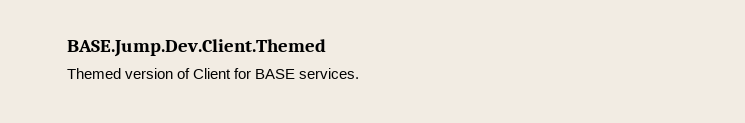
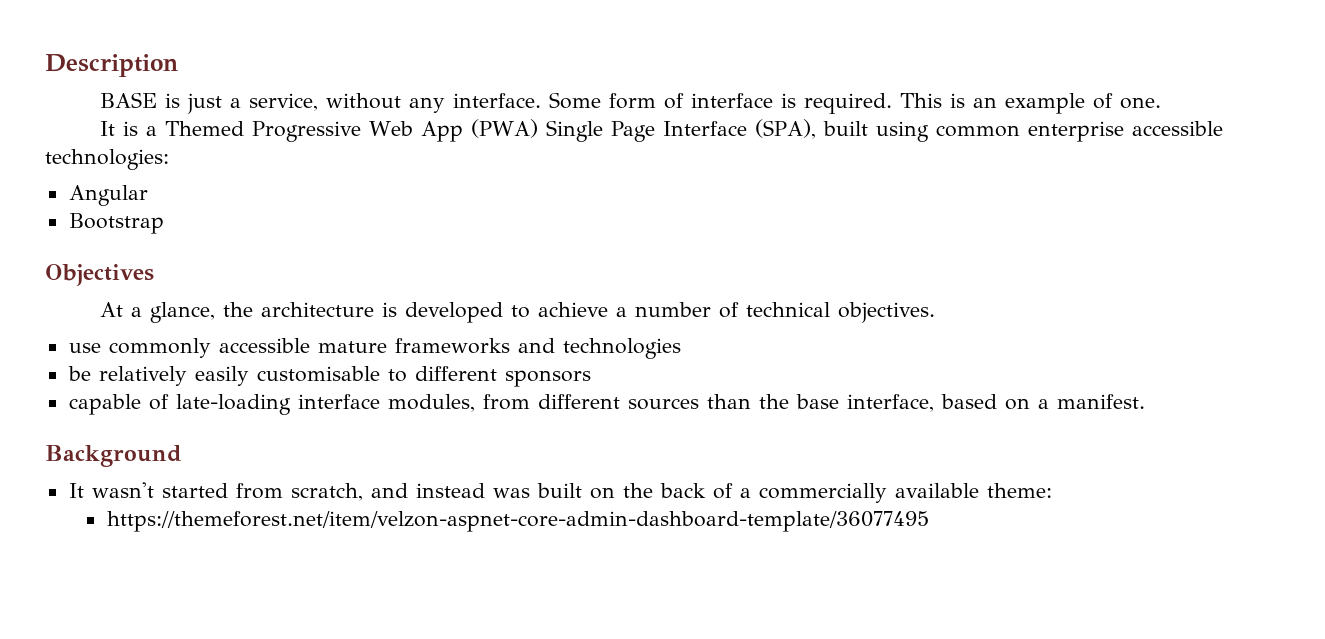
- BASE.Jump.Dev.Client.Themed
- Themed version of Client for BASE services.
+ Description
+ BASE is just a service, without any interface. Some form of interface is required. This is an example of one.
+ It is a Themed Progressive Web App (PWA) Single Page Interface (SPA), built using common enterprise accessible technologies:
+ Angular
+ Bootstrap
+ Objectives
+ At a glance, the architecture is developed to achieve a number of technical objectives.
+ use commonly accessible mature frameworks and technologies
+ be relatively easily customisable to different sponsors
+ capable of late-loading interface modules, from different sources than the base interface, based on a manifest.
+ Background
+ It wasn't started from scratch, and instead was built on the back of a commercially available theme:
+ https://themeforest.net/item/velzon-aspnet-core-admin-dashboard-template/36077495

